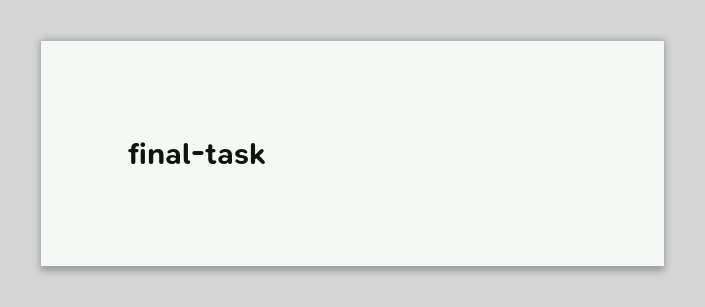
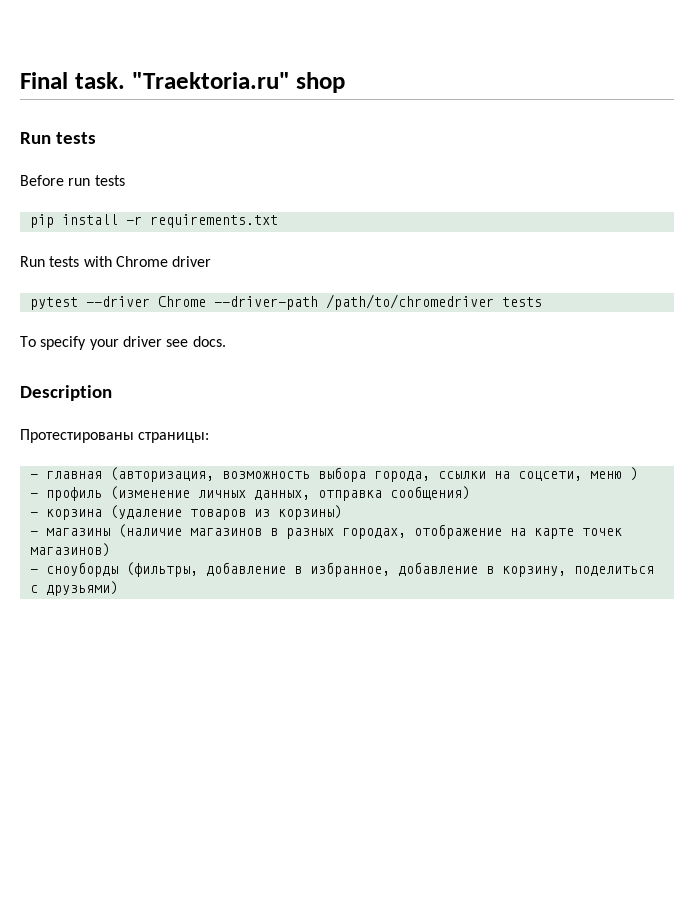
- final-task
+ Final task. "Traektoria.ru" shop
+ Run tests
+ Before run tests
+ pip install -r requirements.txt
+ Run tests with Chrome driver
+ pytest --driver Chrome --driver-path /path/to/chromedriver tests
+ To specify your driver see docs.
+ Description
+ Протестированы страницы:
+ - главная (авторизация, возможность выбора города, ссылки на соцсети, меню )
+ - профиль (изменение личных данных, отправка сообщения)
+ - корзина (удаление товаров из корзины)
+ - магазины (наличие магазинов в разных городах, отображение на карте точек магазинов)
+ - сноуборды (фильтры, добавление в избранное, добавление в корзину, поделиться с друзьями)

